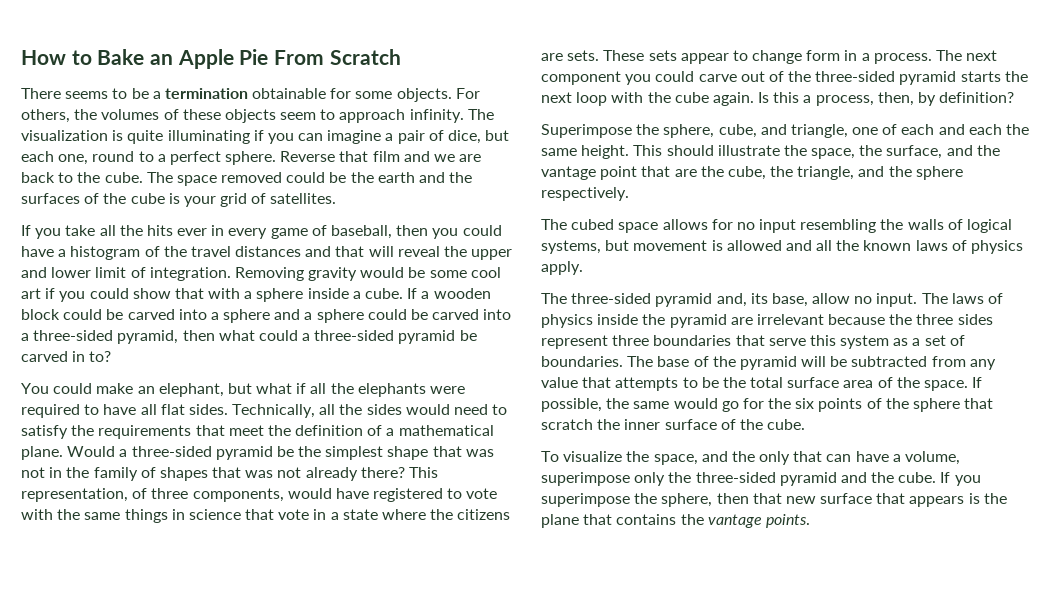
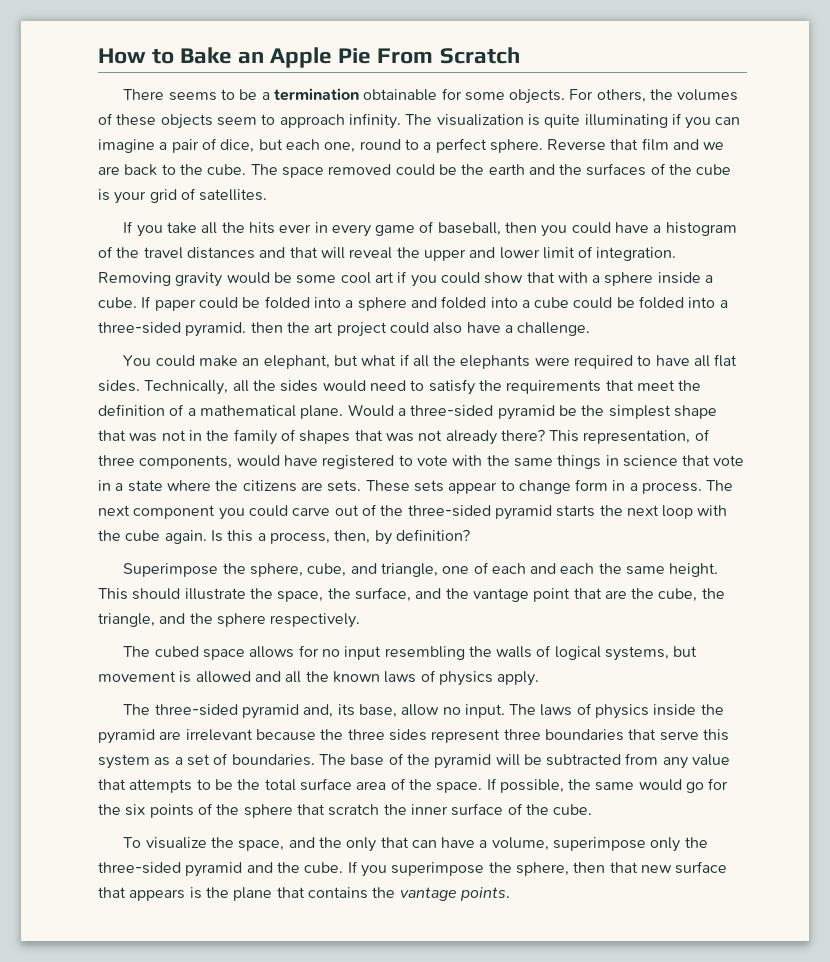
- If a wooden block could be carved into a sphere and a sphere could be carved into a three-sided pyramid, then what could a three-sided pyramid be carved in to?
+ If paper could be folded into a sphere and folded into a cube could be folded into a three-sided pyramid. then the art project could also have a challenge.

